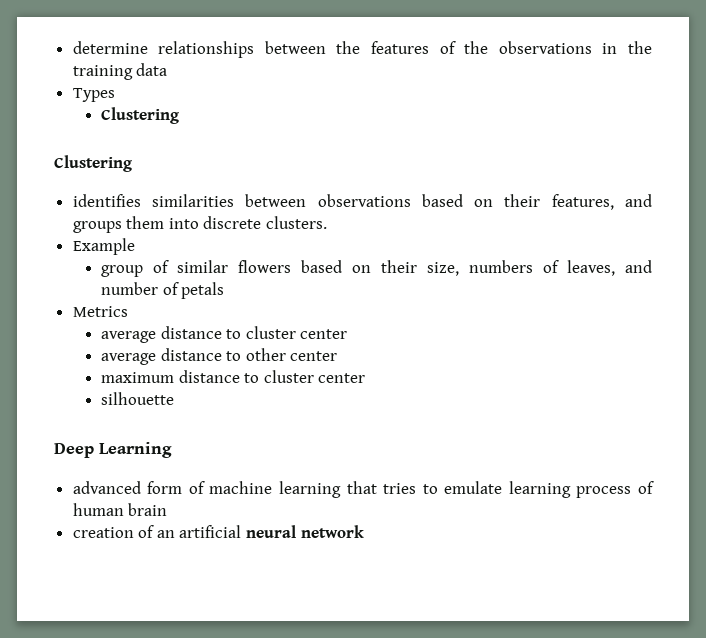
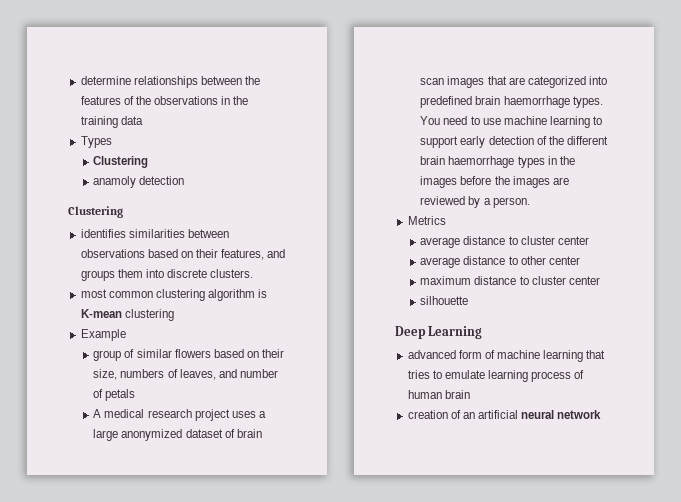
+ anamoly detection
+ most common clustering algorithm is K-mean clustering
+ A medical research project uses a large anonymized dataset of brain scan images that are categorized into predefined brain haemorrhage types. You need to use machine learning to support early detection of the different brain haemorrhage types in the images before the images are reviewed by a person.

